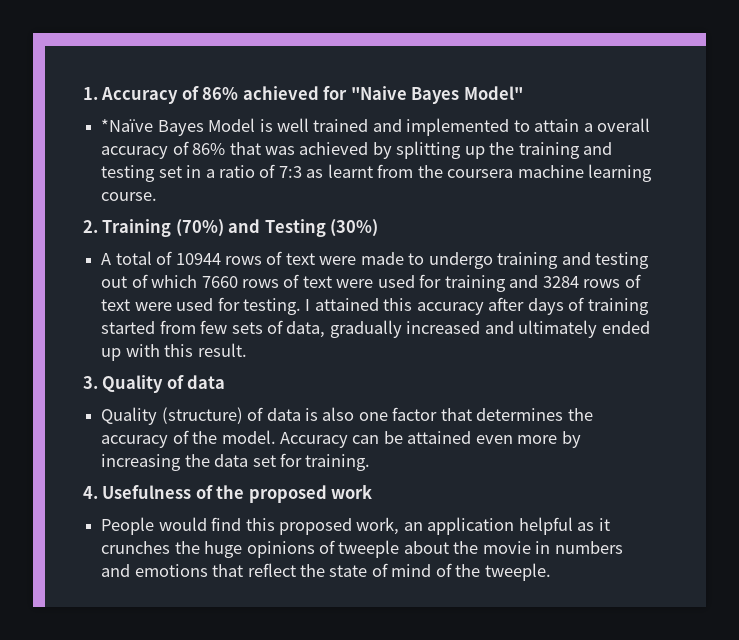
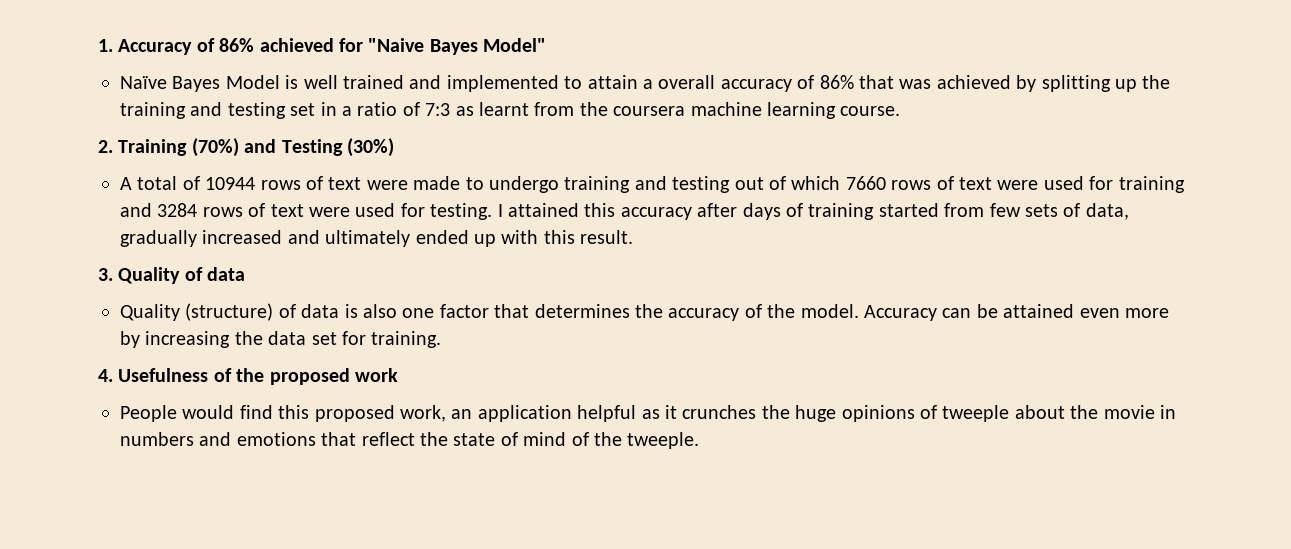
- *Naïve Bayes Model is well trained and implemented to attain a overall accuracy of 86% that was achieved by splitting up the training and testing set in a ratio of 7:3 as learnt from the coursera machine learning course.
+ Naïve Bayes Model is well trained and implemented to attain a overall accuracy of 86% that was achieved by splitting up the training and testing set in a ratio of 7:3 as learnt from the coursera machine learning course.

